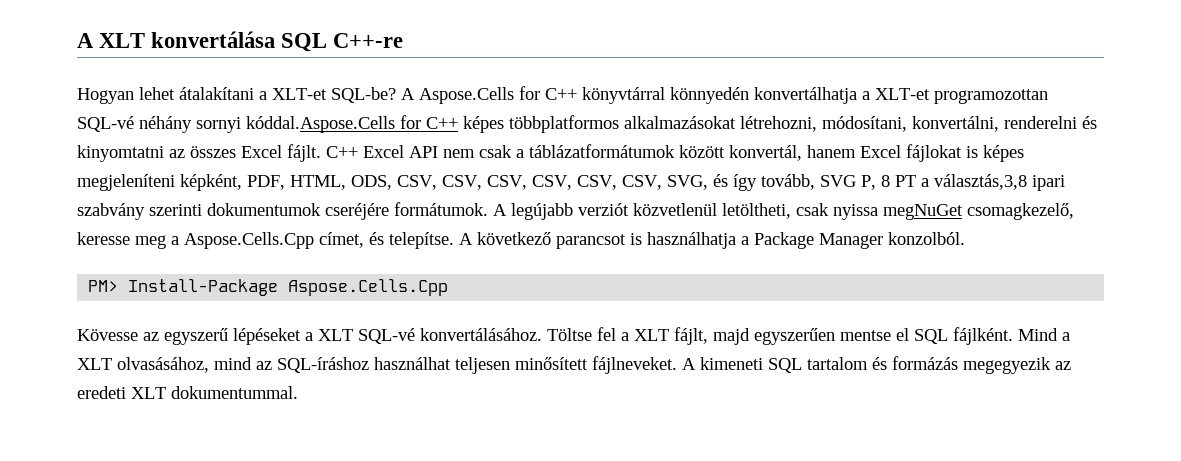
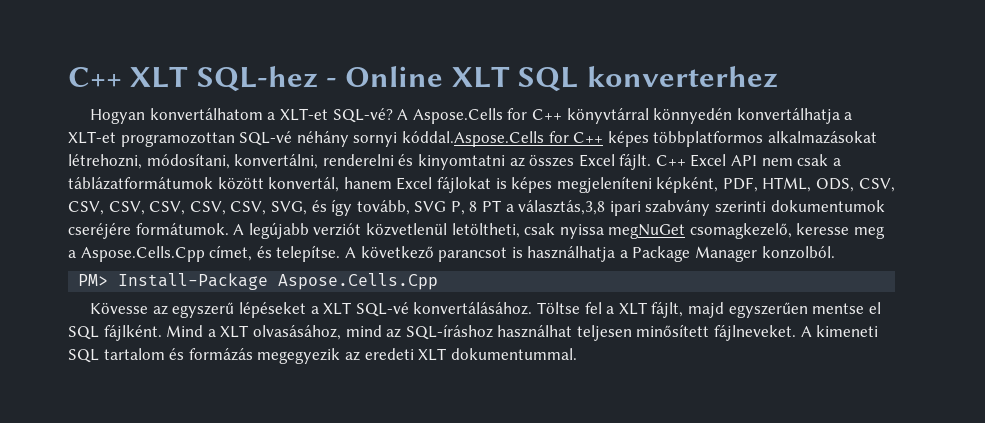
- A XLT konvertálása SQL C++-re
+ C++ XLT SQL-hez - Online XLT SQL konverterhez
- Hogyan lehet átalakítani a XLT-et SQL-be?
+ Hogyan konvertálhatom a XLT-et SQL-vé?

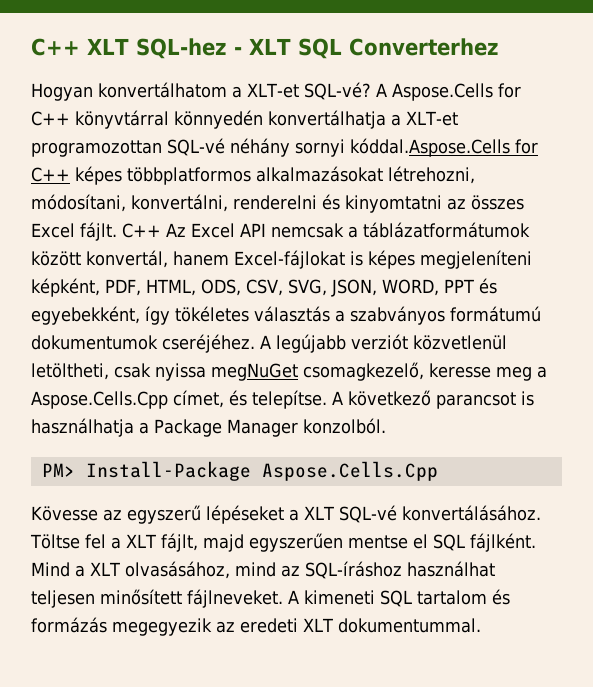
- C++ XLT SQL-hez - Online XLT SQL konverterhez
+ C++ XLT SQL-hez - XLT SQL Converterhez
- C++ Excel API nem csak a táblázatformátumok között konvertál, hanem Excel fájlokat is képes megjeleníteni képként, PDF, HTML, ODS, CSV, CSV, CSV, CSV, CSV, CSV, SVG, és így tovább, SVG P, 8 PT a választás,3,8 ipari szabvány szerinti dokumentumok cseréjére formátumok.
+ C++ Az Excel API nemcsak a táblázatformátumok között konvertál, hanem Excel-fájlokat is képes megjeleníteni képként, PDF, HTML, ODS, CSV, SVG, JSON, WORD, PPT és egyebekként, így tökéletes választás a szabványos formátumú dokumentumok cseréjéhez.

